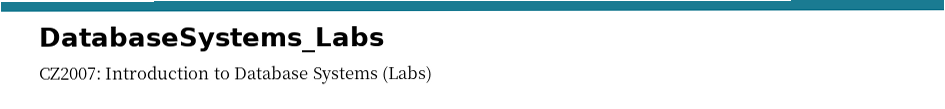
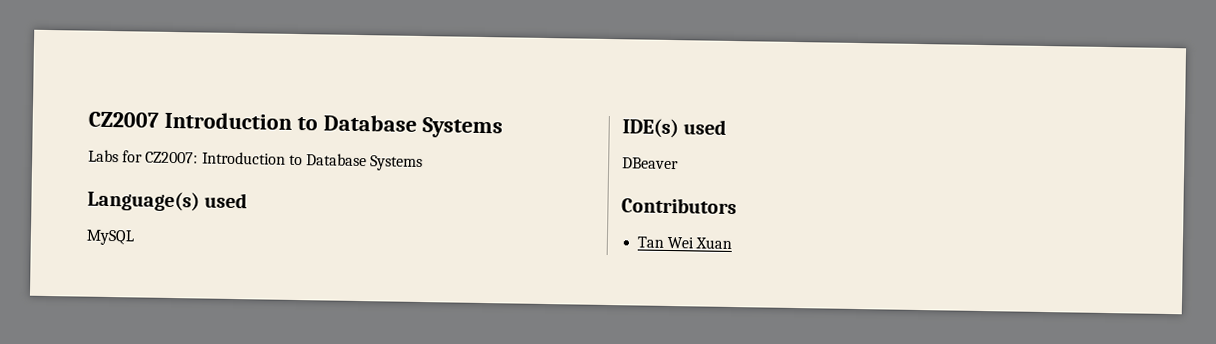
- DatabaseSystems_Labs
- CZ2007: Introduction to Database Systems (Labs)
+ CZ2007 Introduction to Database Systems
+ Labs for CZ2007: Introduction to Database Systems
+ Language(s) used
+ MySQL
+ IDE(s) used
+ DBeaver
+ Contributors
+ Tan Wei Xuan

